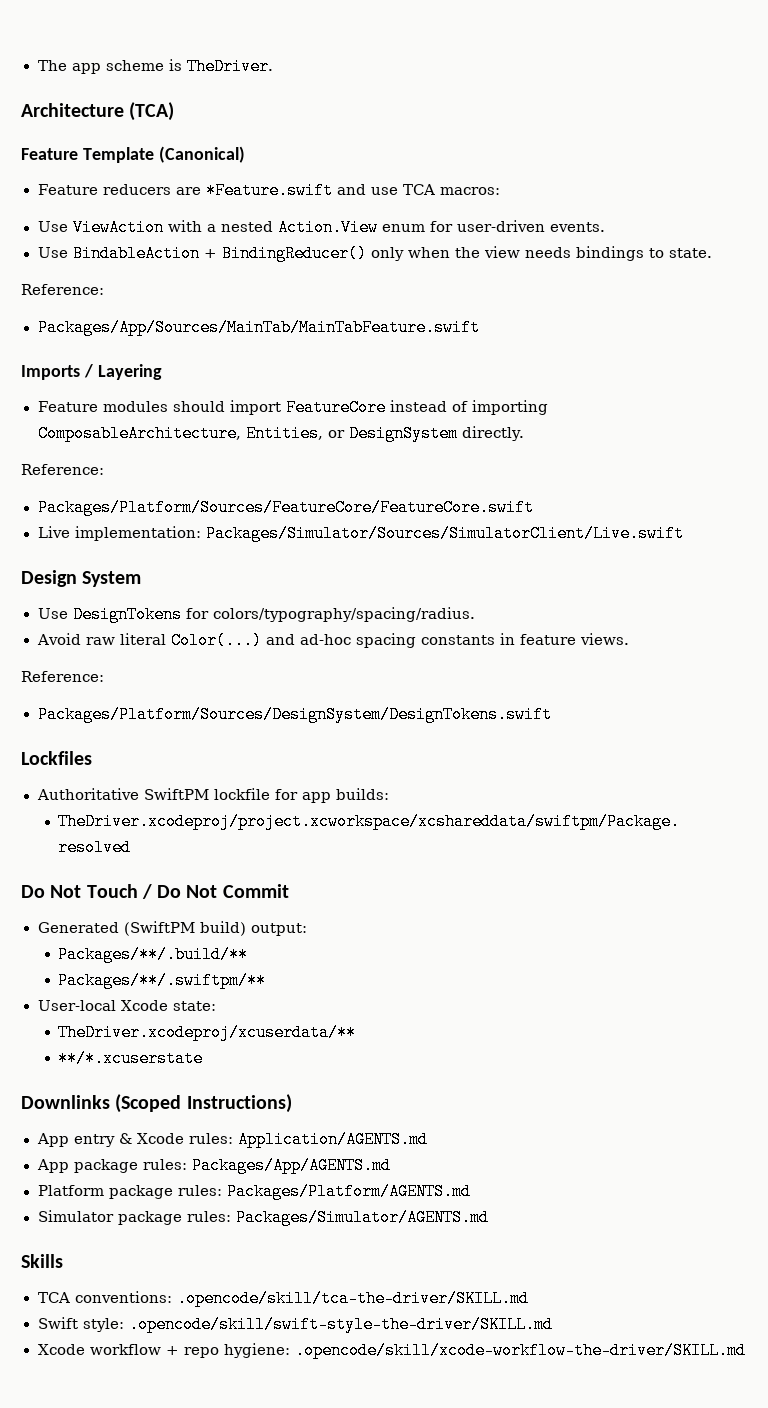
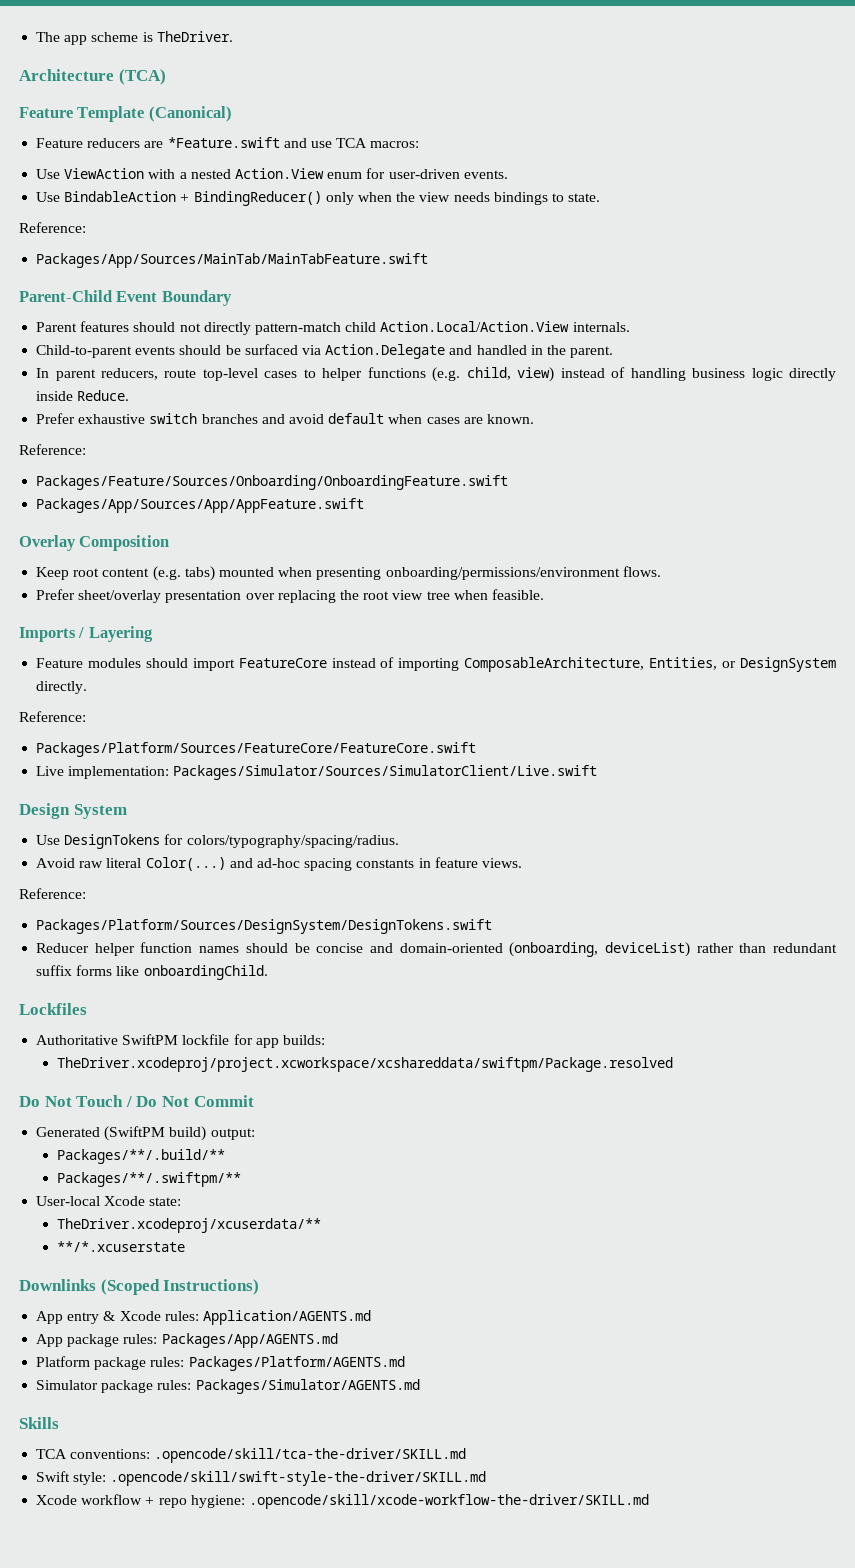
+ Parent-Child Event Boundary
+ Parent features should not directly pattern-match child Action.Local/Action.View internals.
+ Child-to-parent events should be surfaced via Action.Delegate and handled in the parent.
+ In parent reducers, route top-level cases to helper functions (e.g. child, view) instead of handling business logic directly inside Reduce.
+ Prefer exhaustive switch branches and avoid default when cases are known.
+ Reference:
+ Packages/Feature/Sources/Onboarding/OnboardingFeature.swift
+ Packages/App/Sources/App/AppFeature.swift
+ Overlay Composition
+ Keep root content (e.g. tabs) mounted when presenting onboarding/permissions/environment flows.
+ Prefer sheet/overlay presentation over replacing the root view tree when feasible.
+ Reducer helper function names should be concise and domain-oriented (onboarding, deviceList) rather than redundant suffix forms like onboardingChild.

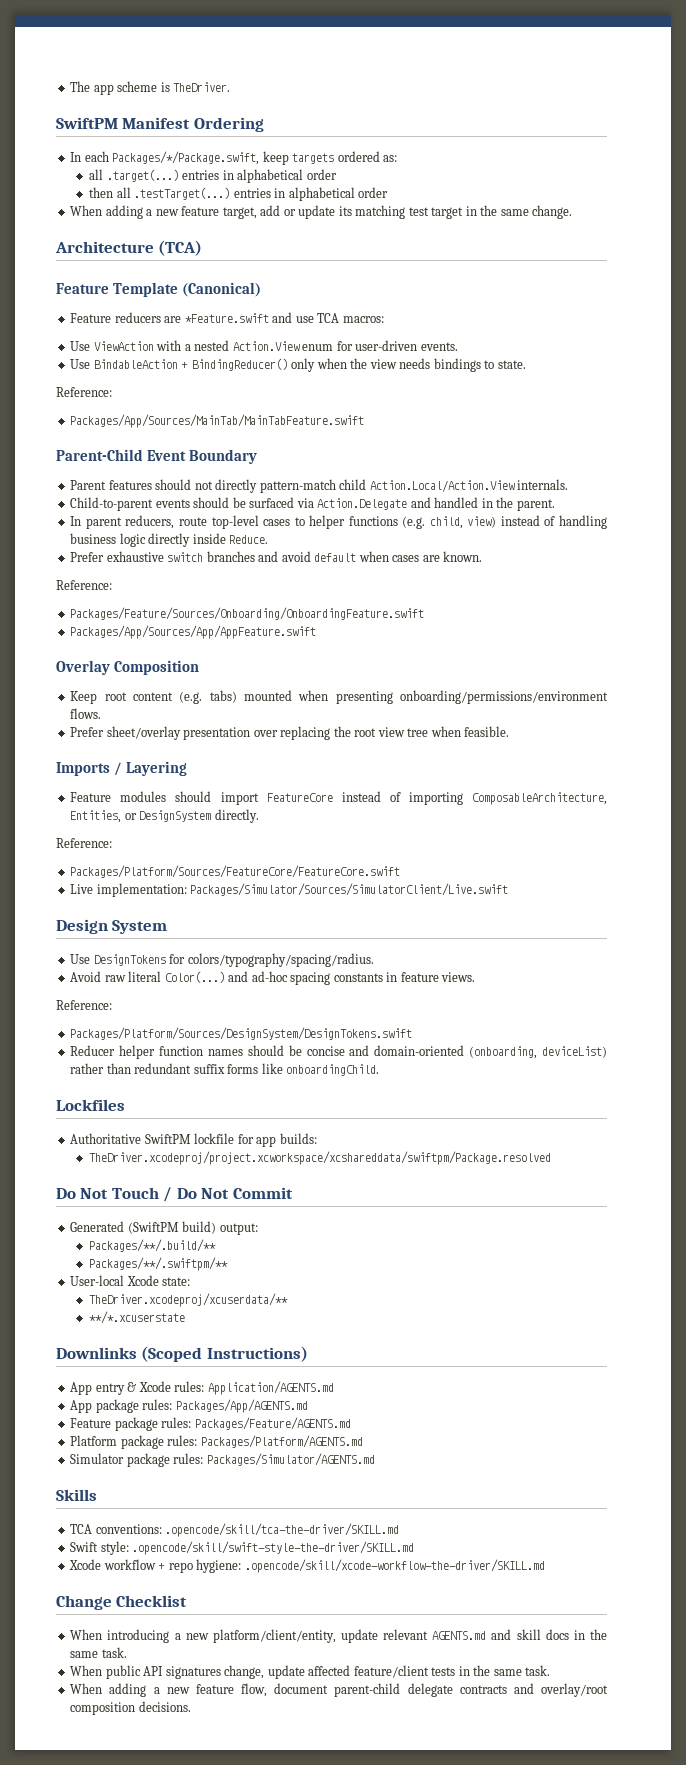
+ SwiftPM Manifest Ordering
+ In each Packages/*/Package.swift, keep targets ordered as:
+ all .target(...) entries in alphabetical order
+ then all .testTarget(...) entries in alphabetical order
+ When adding a new feature target, add or update its matching test target in the same change.
+ Feature package rules: Packages/Feature/AGENTS.md
+ Change Checklist
+ When introducing a new platform/client/entity, update relevant AGENTS.md and skill docs in the same task.
+ When public API signatures change, update affected feature/client tests in the same task.
+ When adding a new feature flow, document parent-child delegate contracts and overlay/root composition decisions.

